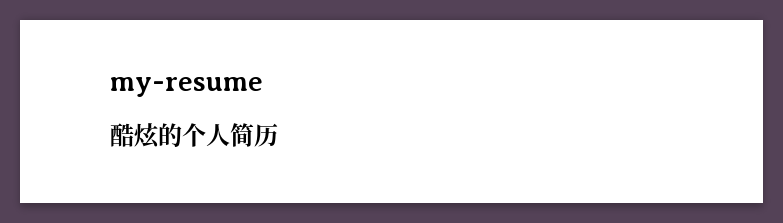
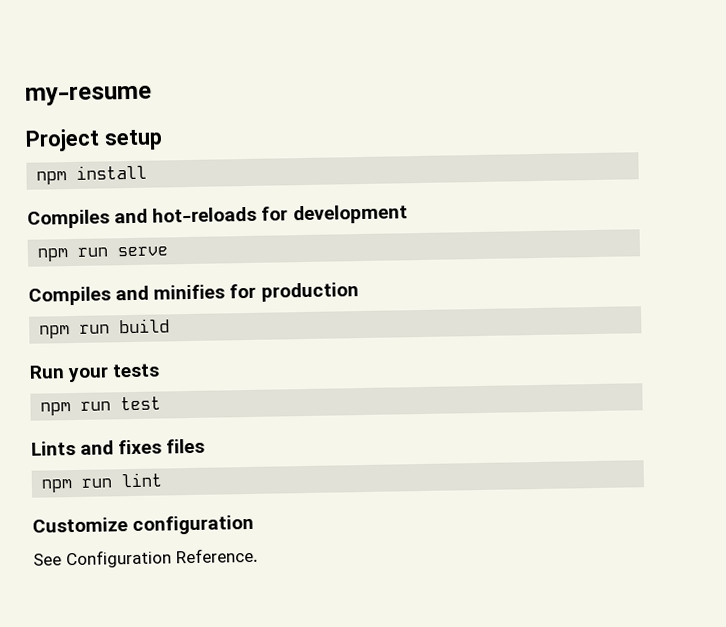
- 酷炫的个人简历
+ Project setup
+ npm install
+ Compiles and hot-reloads for development
+ npm run serve
+ Compiles and minifies for production
+ npm run build
+ Run your tests
+ npm run test
+ Lints and fixes files
+ npm run lint
+ Customize configuration
+ See Configuration Reference.

